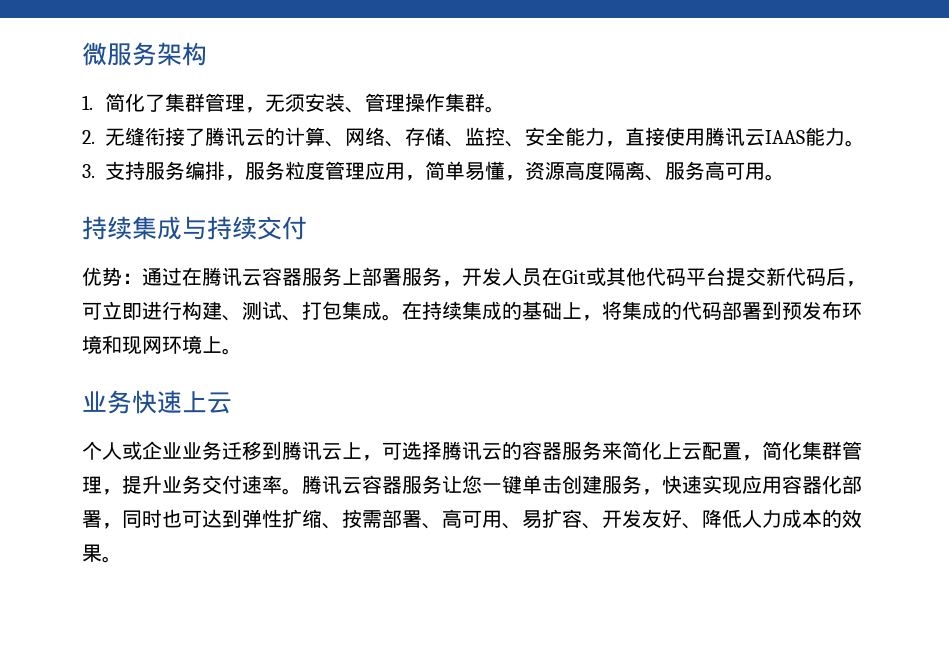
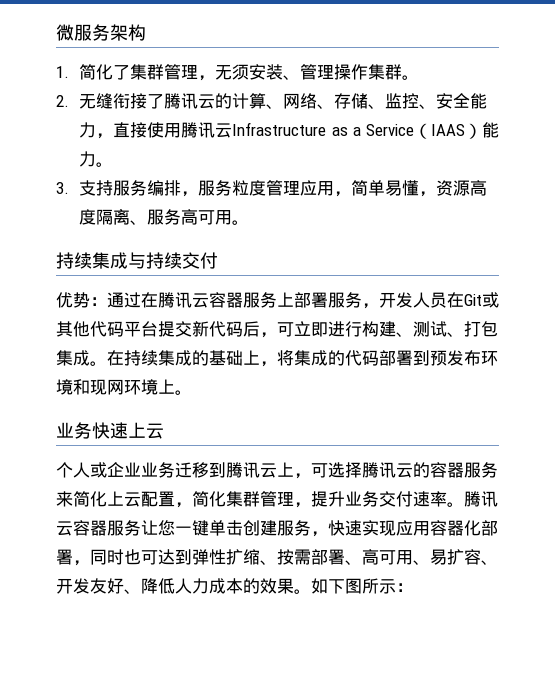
- 2.无缝衔接了腾讯云的计算、网络、存储、监控、安全能力，直接使用腾讯云IAAS能力。
+ 2.无缝衔接了腾讯云的计算、网络、存储、监控、安全能力，直接使用腾讯云Infrastructure as a Service（IAAS）能力。
+ 如下图所示：

